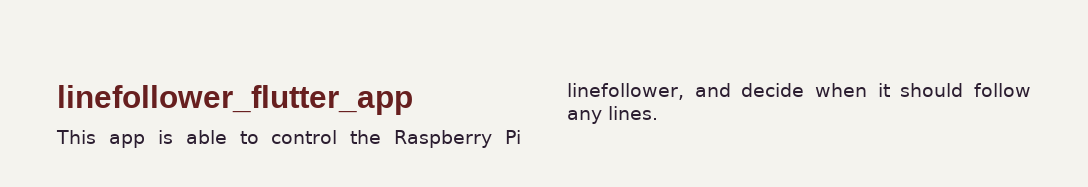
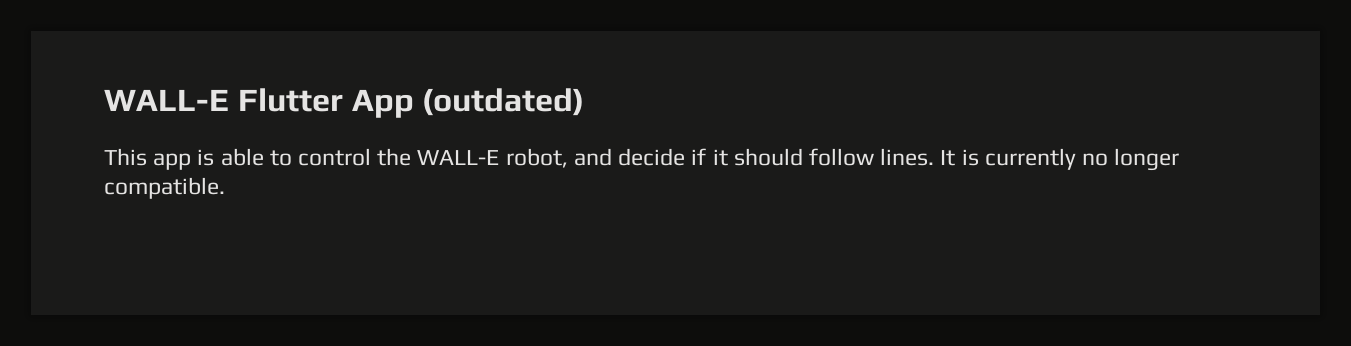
- linefollower_flutter_app
+ WALL-E Flutter App (outdated)
- This app is able to control the Raspberry Pi linefollower, and decide when it should follow any lines.
+ This app is able to control the WALL-E robot, and decide if it should follow lines. It is currently no longer compatible.

